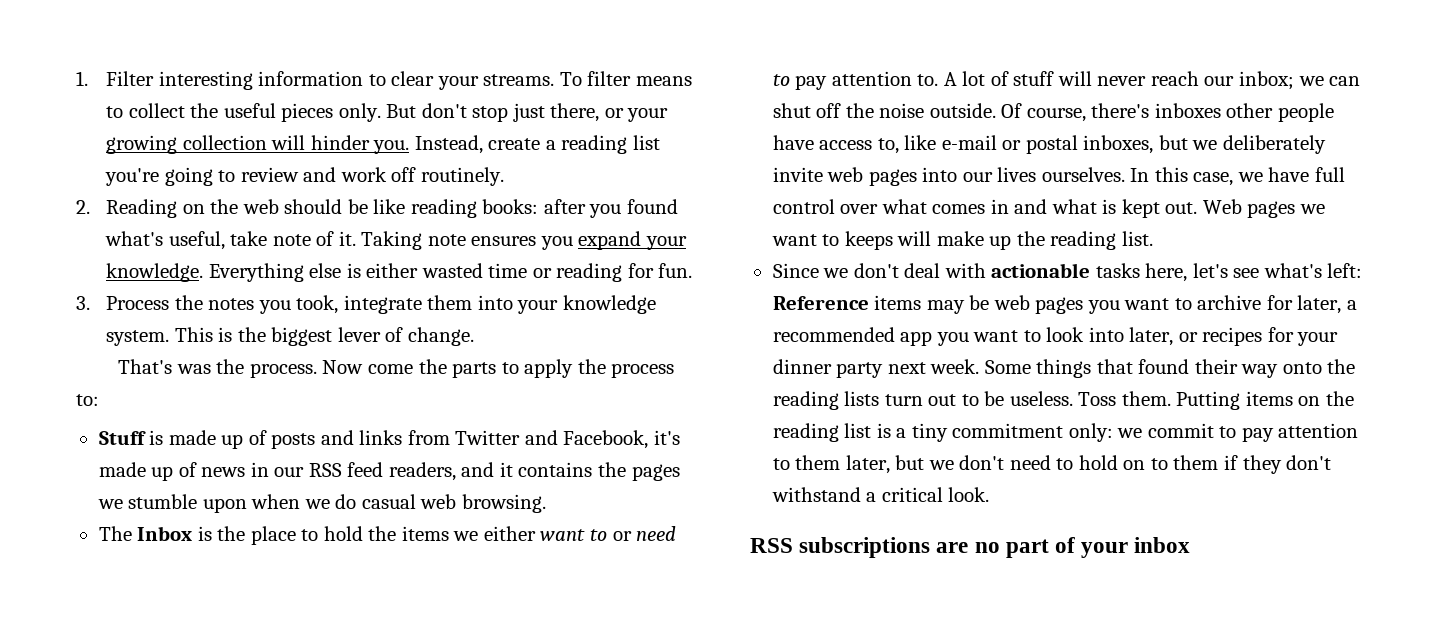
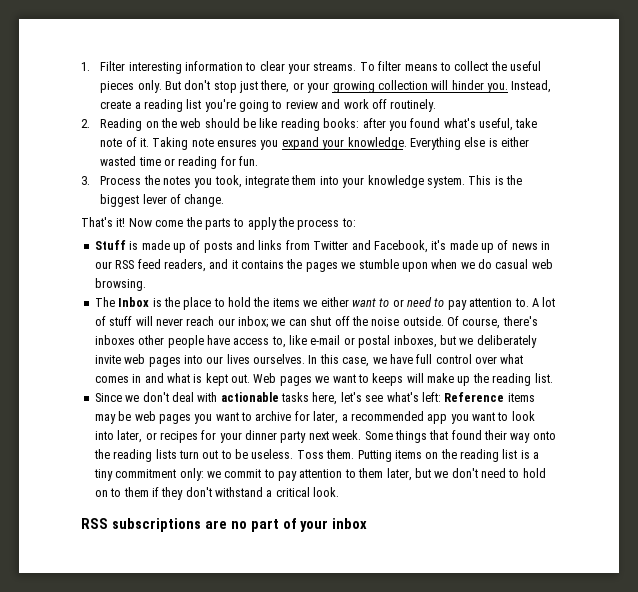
- That's was the process.
+ That's it!

